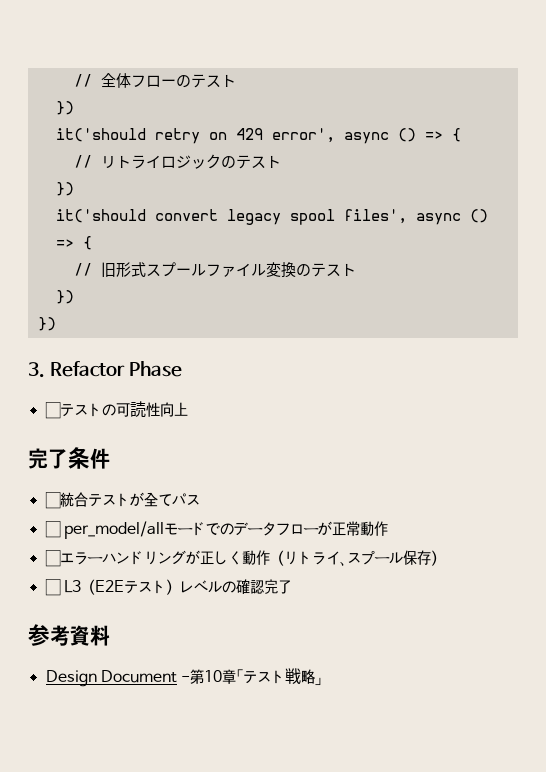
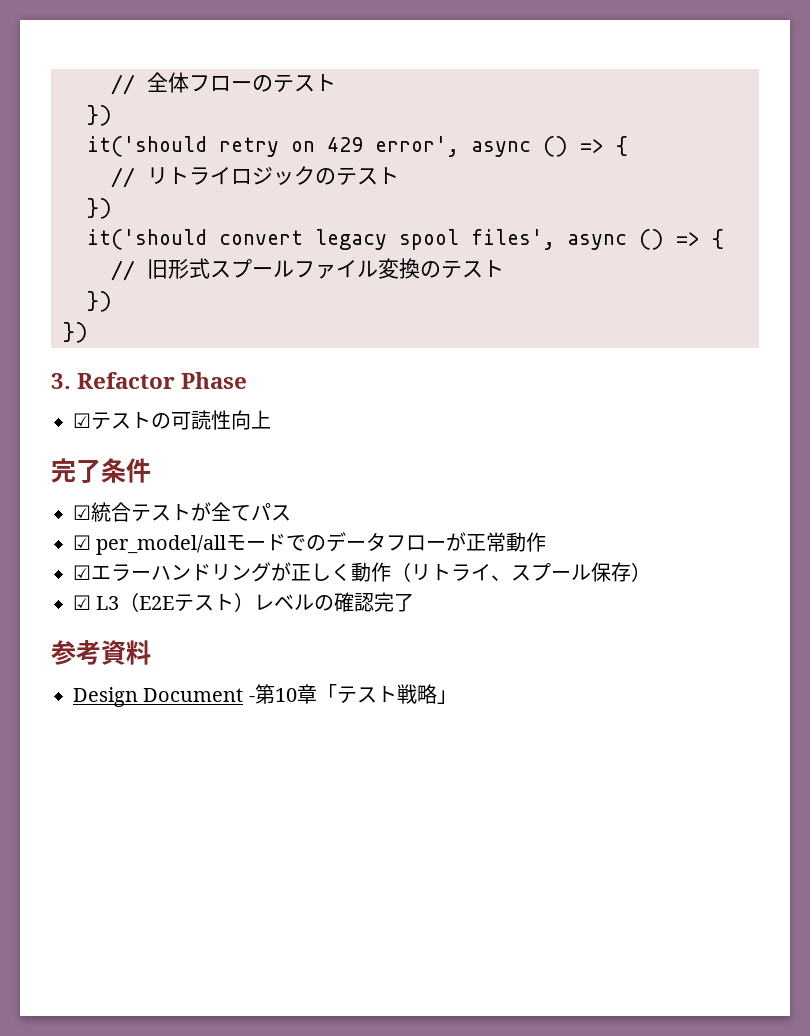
- ☐テストの可読性向上
+ ☑テストの可読性向上
- ☐統合テストが全てパス
+ ☑統合テストが全てパス
- ☐ per_model/allモードでのデータフローが正常動作
+ ☑ per_model/allモードでのデータフローが正常動作
- ☐エラーハンドリングが正しく動作（リトライ、スプール保存）
+ ☑エラーハンドリングが正しく動作（リトライ、スプール保存）
- ☐ L3（E2Eテスト）レベルの確認完了
+ ☑ L3（E2Eテスト）レベルの確認完了

